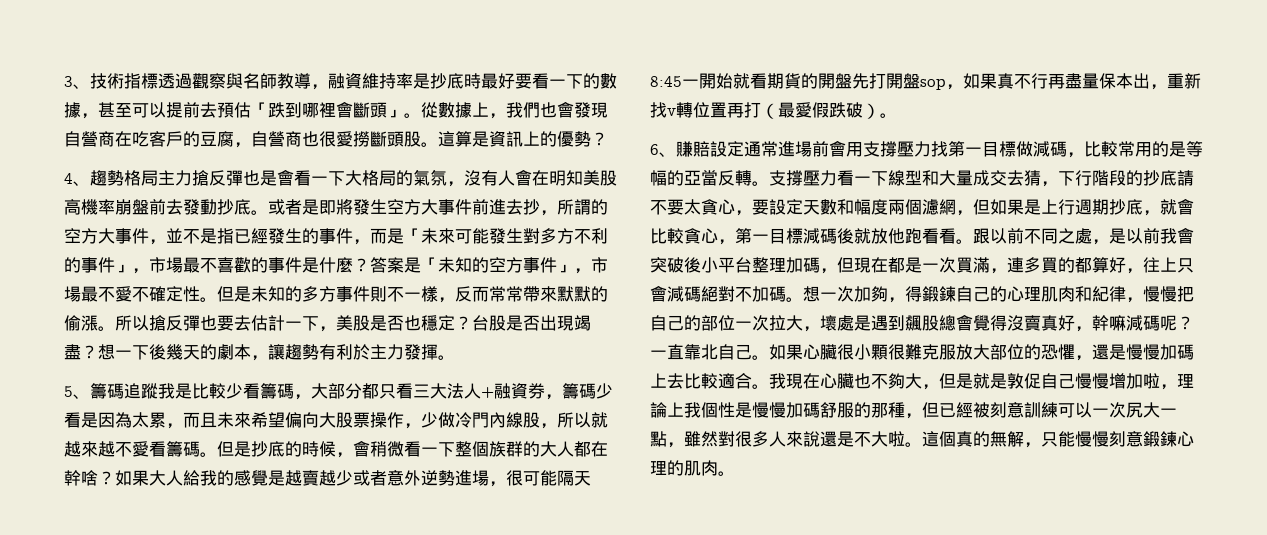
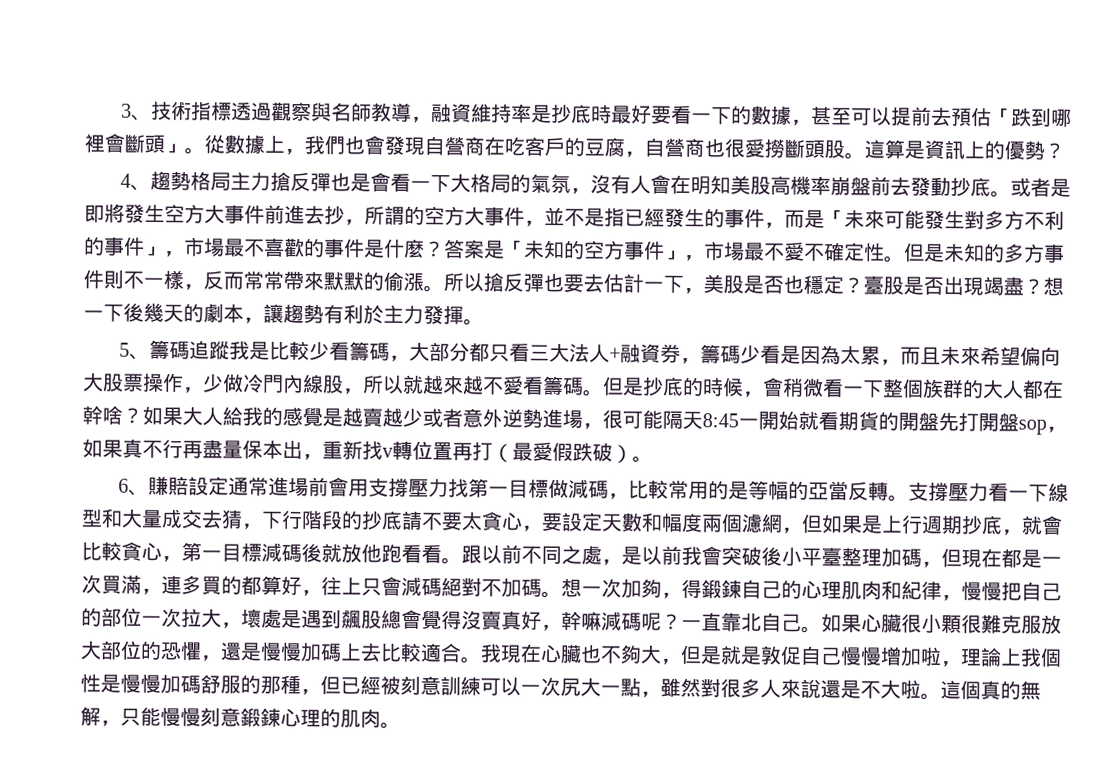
- 台股是否出現竭盡？
+ 臺股是否出現竭盡？
- 跟以前不同之處，是以前我會突破後小平台整理加碼，但現在都是一次買滿，連多買的都算好，往上只會減碼絕對不加碼。
+ 跟以前不同之處，是以前我會突破後小平臺整理加碼，但現在都是一次買滿，連多買的都算好，往上只會減碼絕對不加碼。

